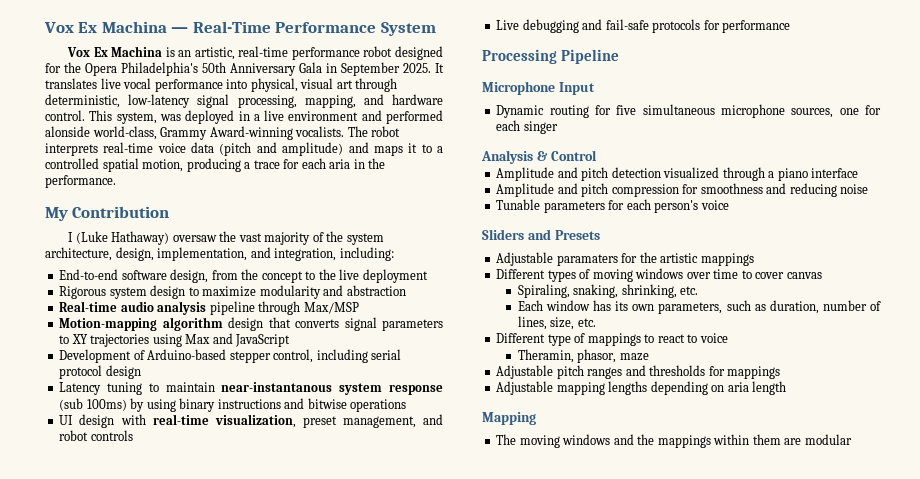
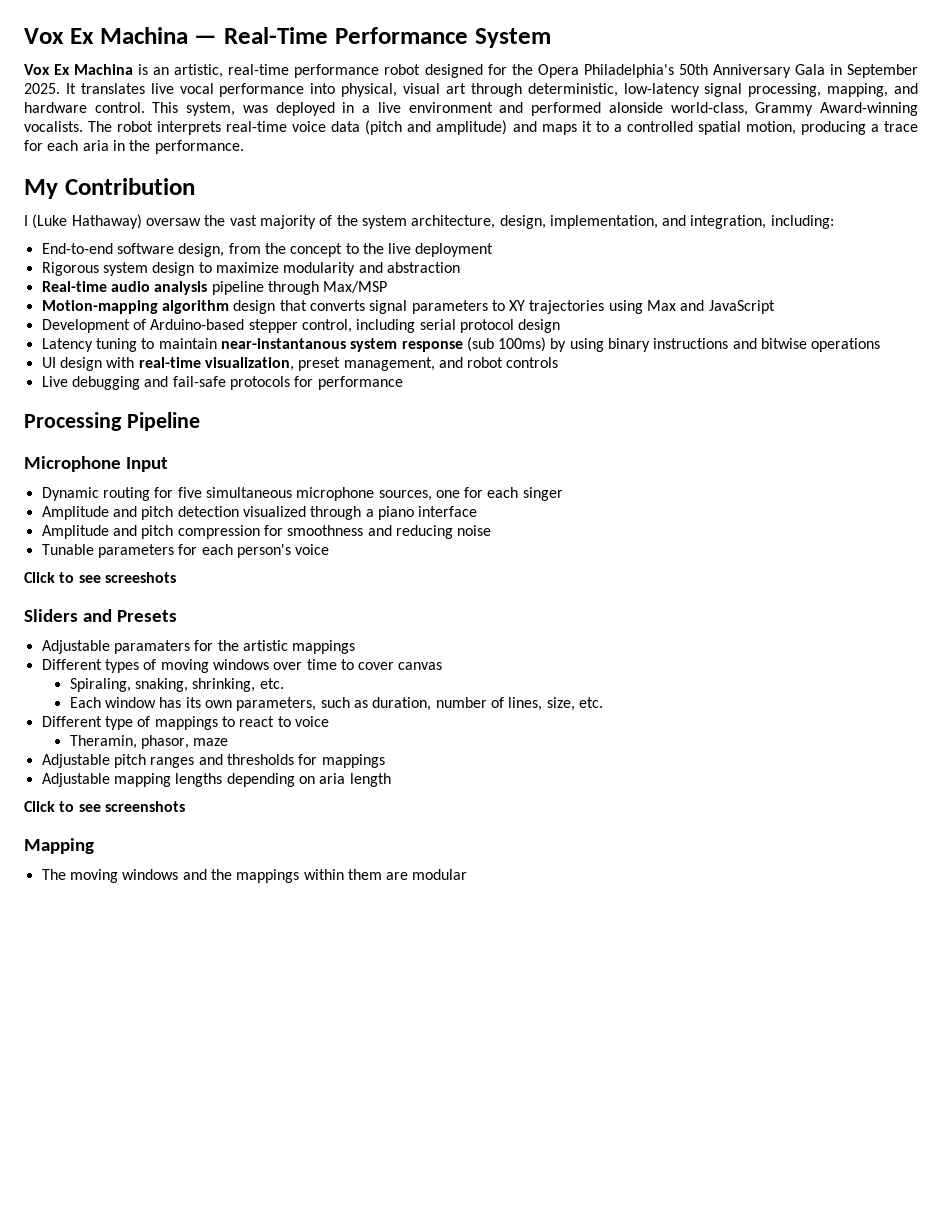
- Analysis & Control
+ Click to see screeshots
+ Click to see screenshots

